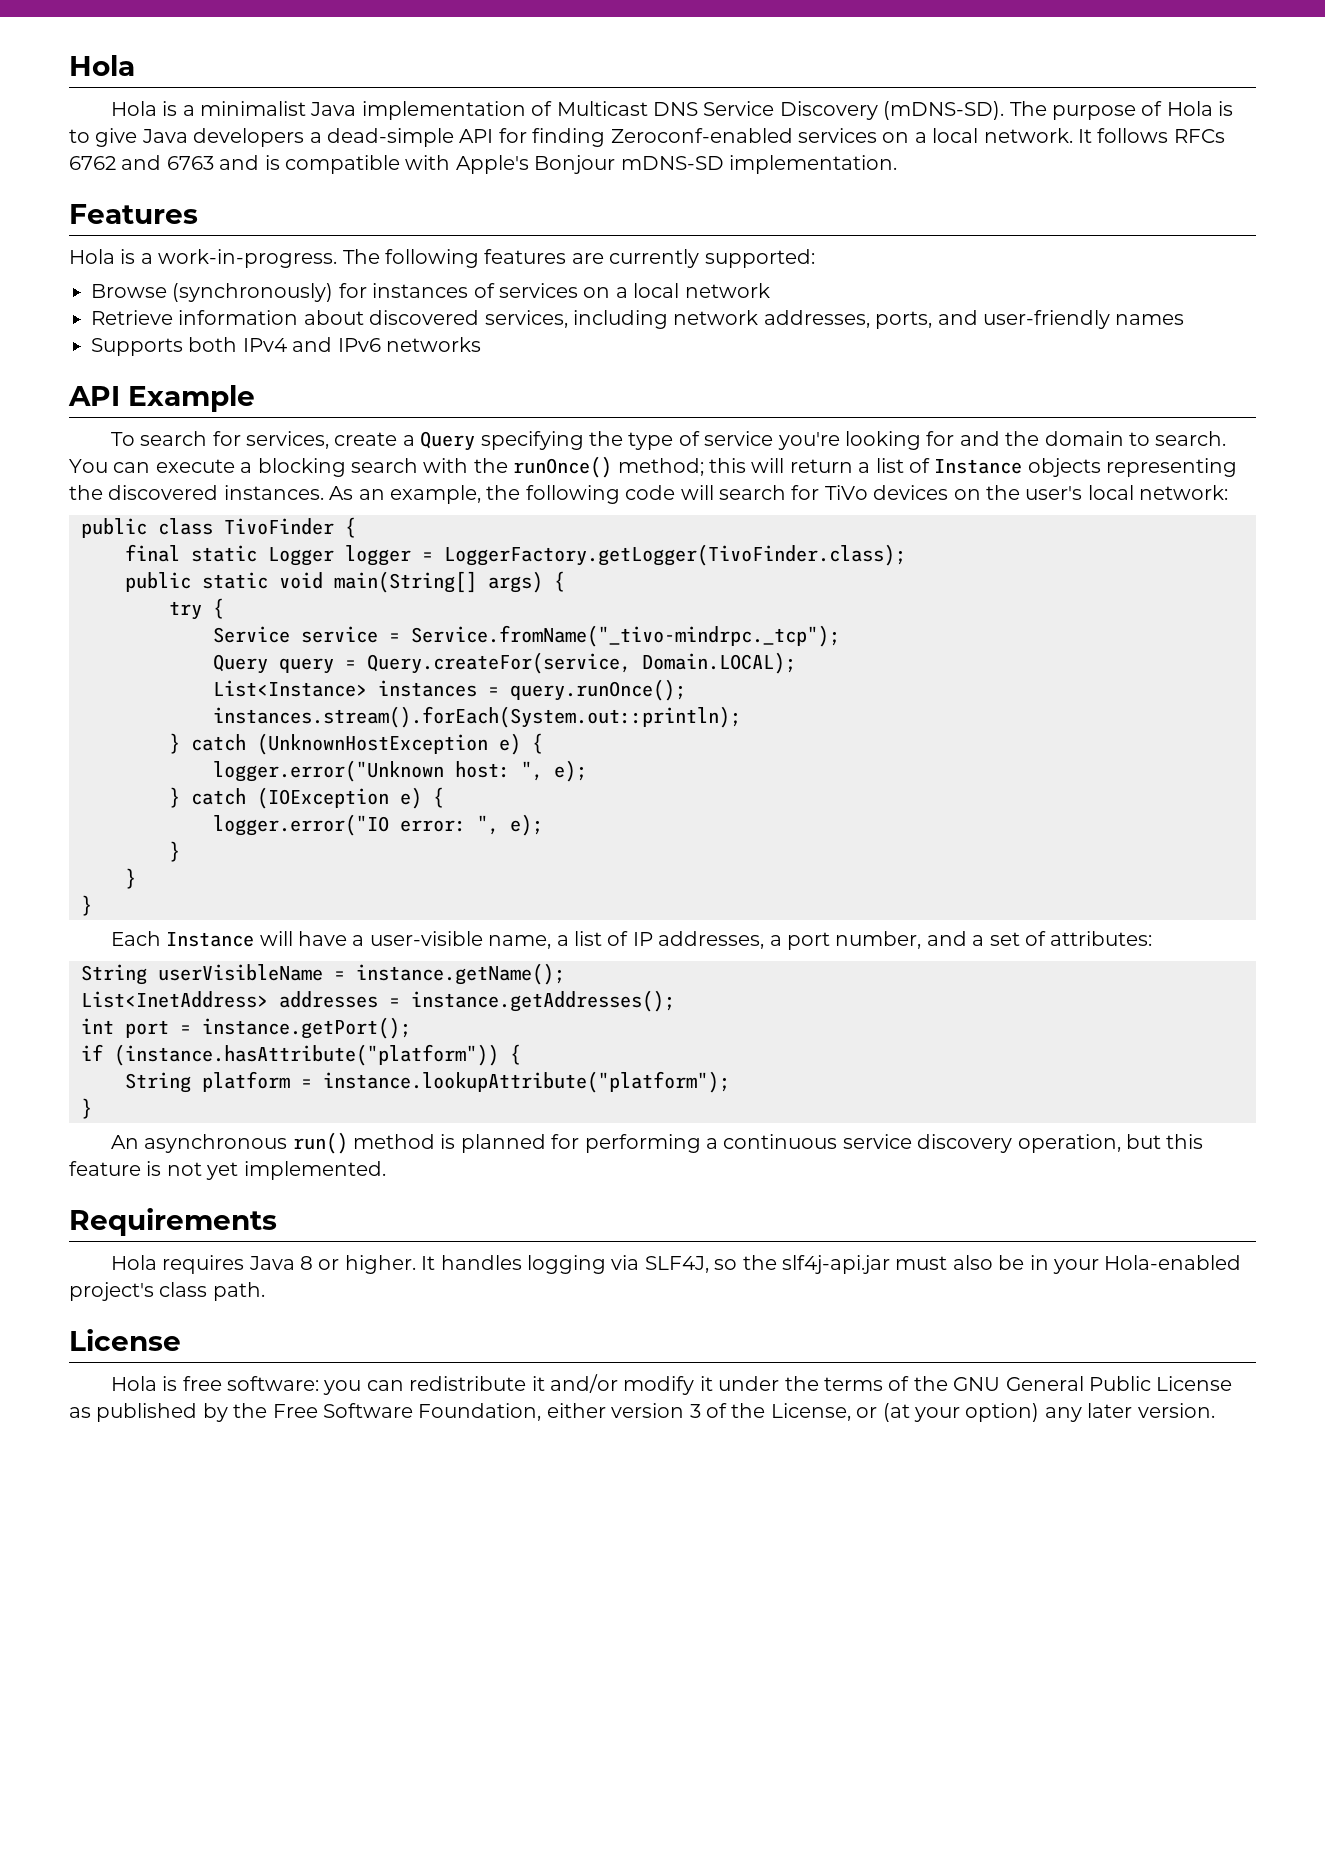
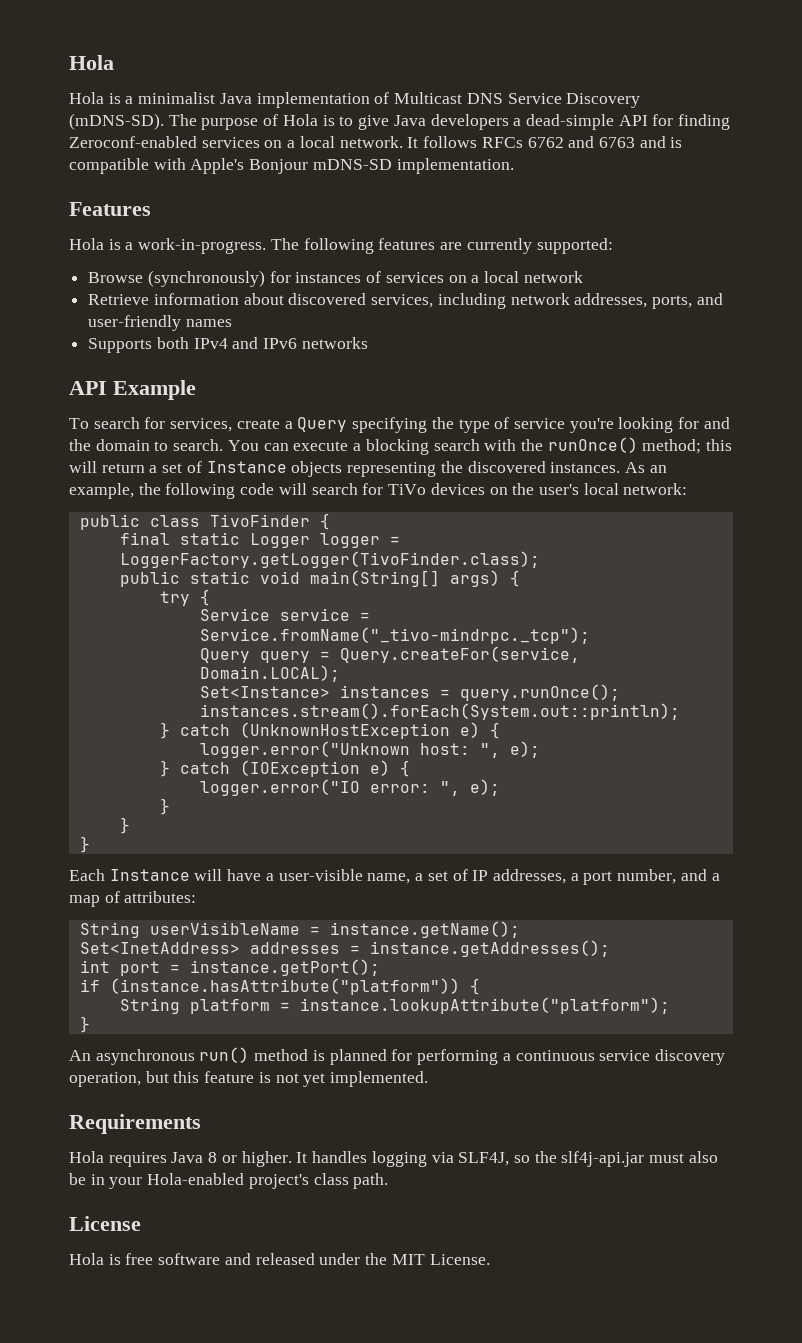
- You can execute a blocking search with the runOnce() method; this will return a list of Instance objects representing the discovered instances.
+ You can execute a blocking search with the runOnce() method; this will return a set of Instance objects representing the discovered instances.
- List<Instance> instances = query.runOnce();
+ Set<Instance> instances = query.runOnce();
- Each Instance will have a user-visible name, a list of IP addresses, a port number, and a set of attributes:
+ Each Instance will have a user-visible name, a set of IP addresses, a port number, and a map of attributes:
- List<InetAddress> addresses = instance.getAddresses();
+ Set<InetAddress> addresses = instance.getAddresses();
- Hola is free software: you can redistribute it and/or modify it under the terms of the GNU General Public License as published by the Free Software Foundation, either version 3 of the License, or (at your option) any later version.
+ Hola is free software and released under the MIT License.

